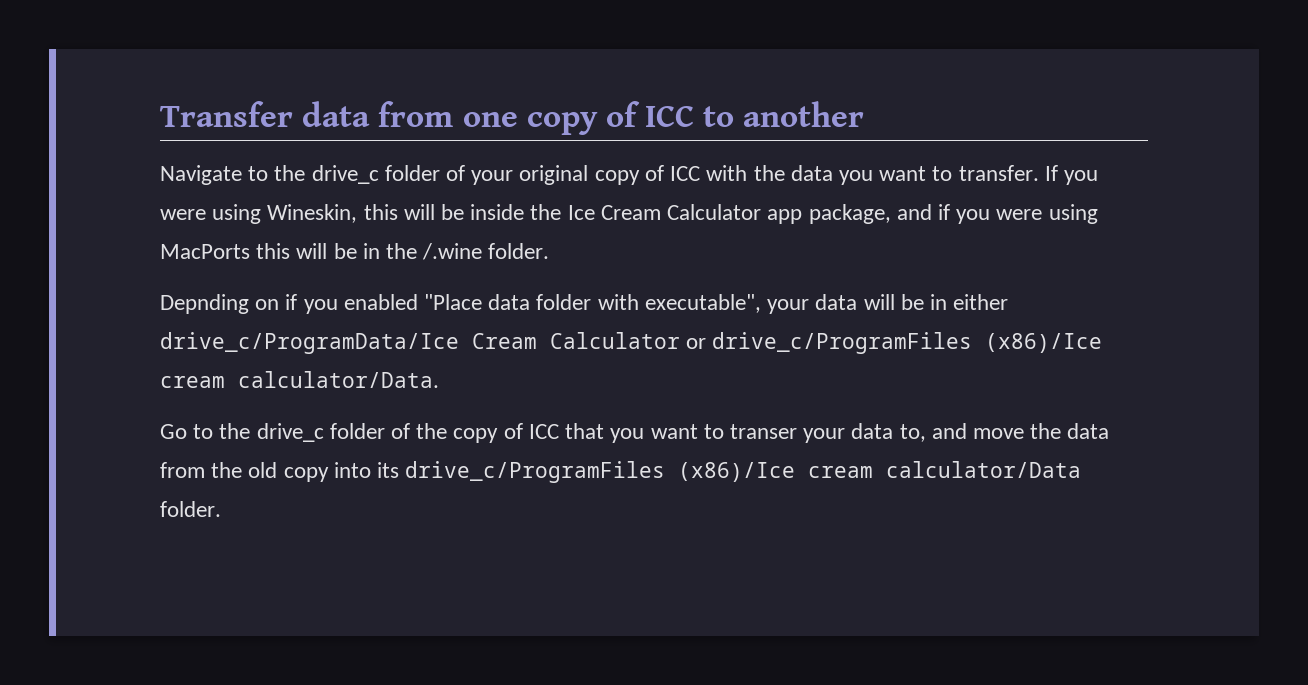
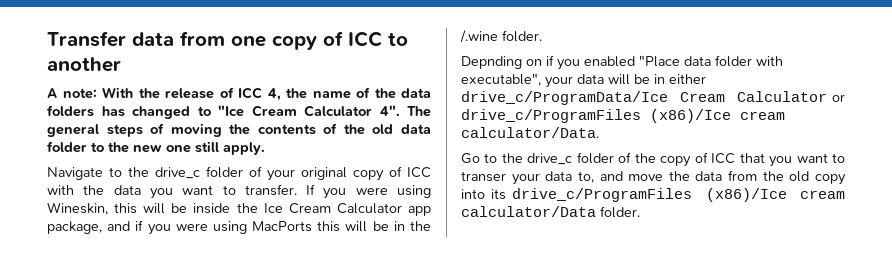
+ A note: With the release of ICC 4, the name of the data folders has changed to "Ice Cream Calculator 4". The general steps of moving the contents of the old data folder to the new one still apply.

